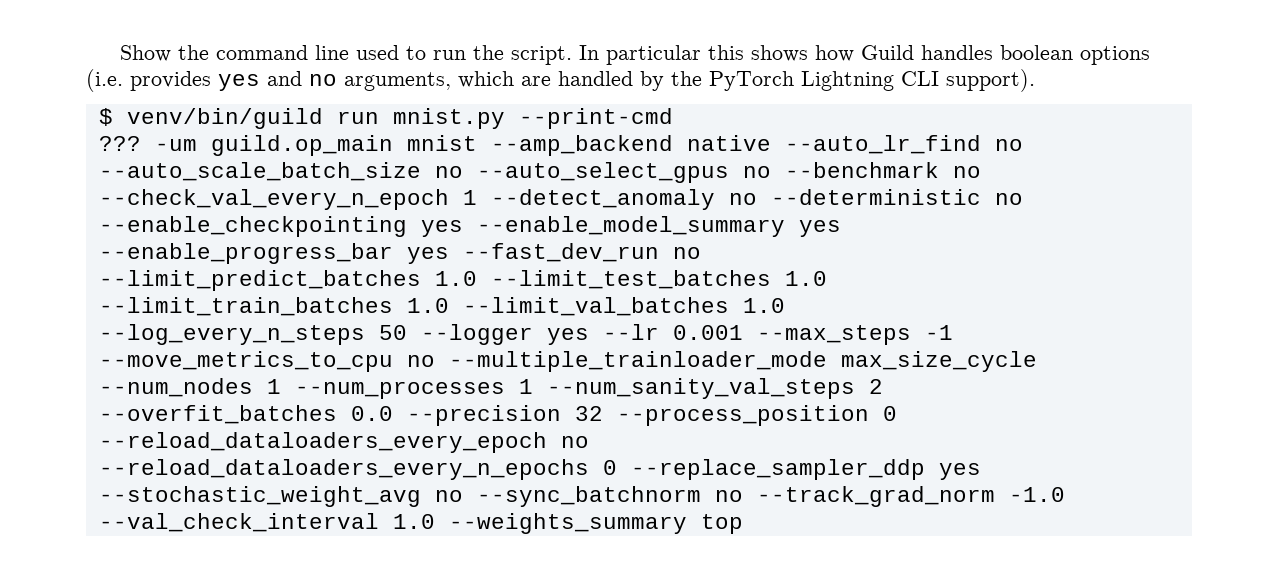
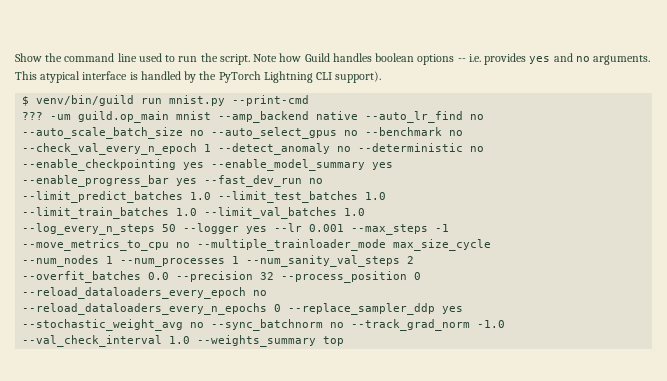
- In particular this shows how Guild handles boolean options (i.e. provides yes and no arguments, which are handled by the PyTorch Lightning CLI support).
+ Note how Guild handles boolean options -- i.e. provides yes and no arguments. This atypical interface is handled by the PyTorch Lightning CLI support).

